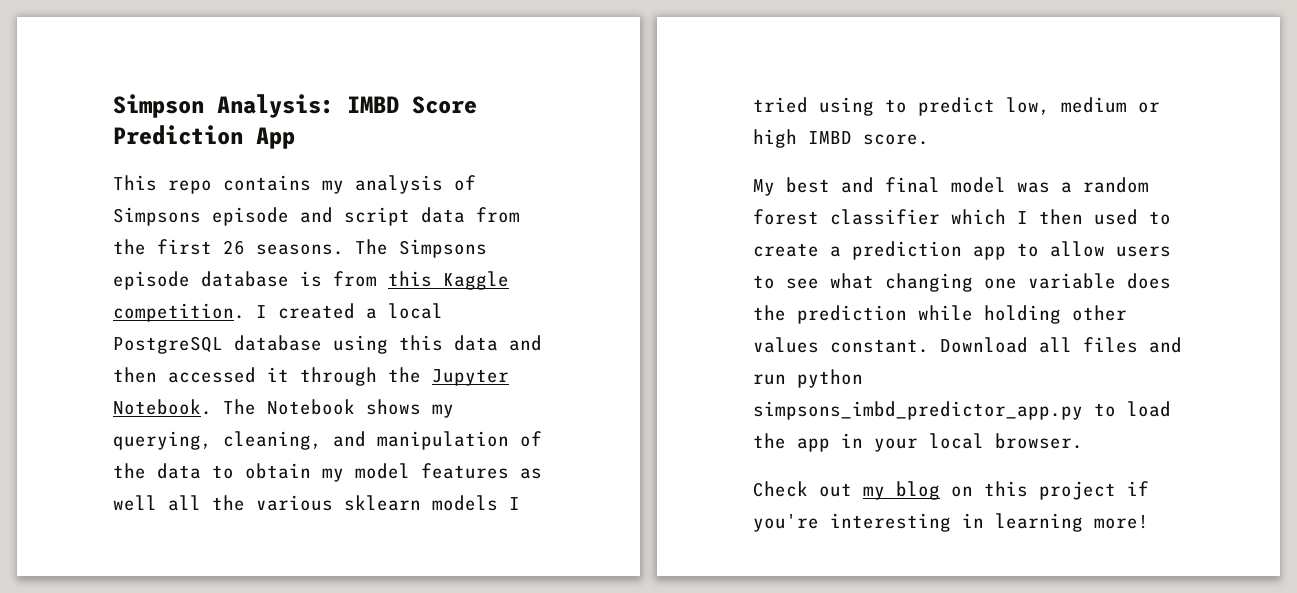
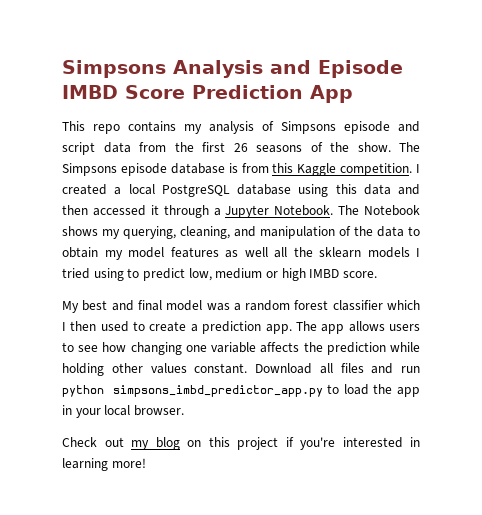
- Simpson Analysis: IMBD Score Prediction App
+ Simpsons Analysis and Episode IMBD Score Prediction App
- This repo contains my analysis of Simpsons episode and script data from the first 26 seasons.
+ This repo contains my analysis of Simpsons episode and script data from the first 26 seasons of the show.
- I created a local PostgreSQL database using this data and then accessed it through the Jupyter Notebook.
+ I created a local PostgreSQL database using this data and then accessed it through a Jupyter Notebook.
- The Notebook shows my querying, cleaning, and manipulation of the data to obtain my model features as well all the various sklearn models I tried using to predict low, medium or high IMBD score.
+ The Notebook shows my querying, cleaning, and manipulation of the data to obtain my model features as well all the sklearn models I tried using to predict low, medium or high IMBD score.
- My best and final model was a random forest classifier which I then used to create a prediction app to allow users to see what changing one variable does the prediction while holding other values constant.
+ My best and final model was a random forest classifier which I then used to create a prediction app. The app allows users to see how changing one variable affects the prediction while holding other values constant.
- Check out my blog on this project if you're interesting in learning more!
+ Check out my blog on this project if you're interested in learning more!

